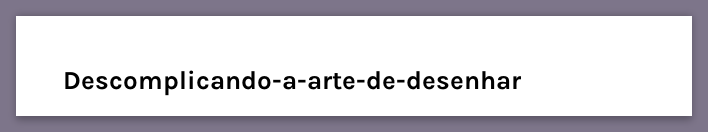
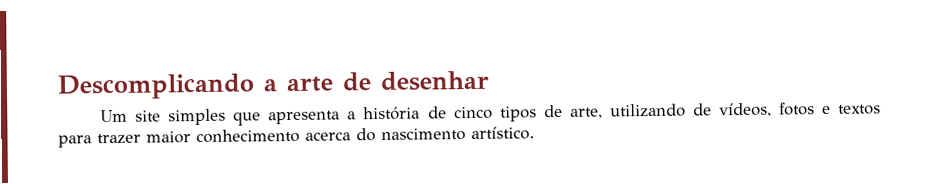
- Descomplicando-a-arte-de-desenhar
+ Descomplicando a arte de desenhar
+ Um site simples que apresenta a história de cinco tipos de arte, utilizando de vídeos, fotos e textos para trazer maior conhecimento acerca do nascimento artístico.

